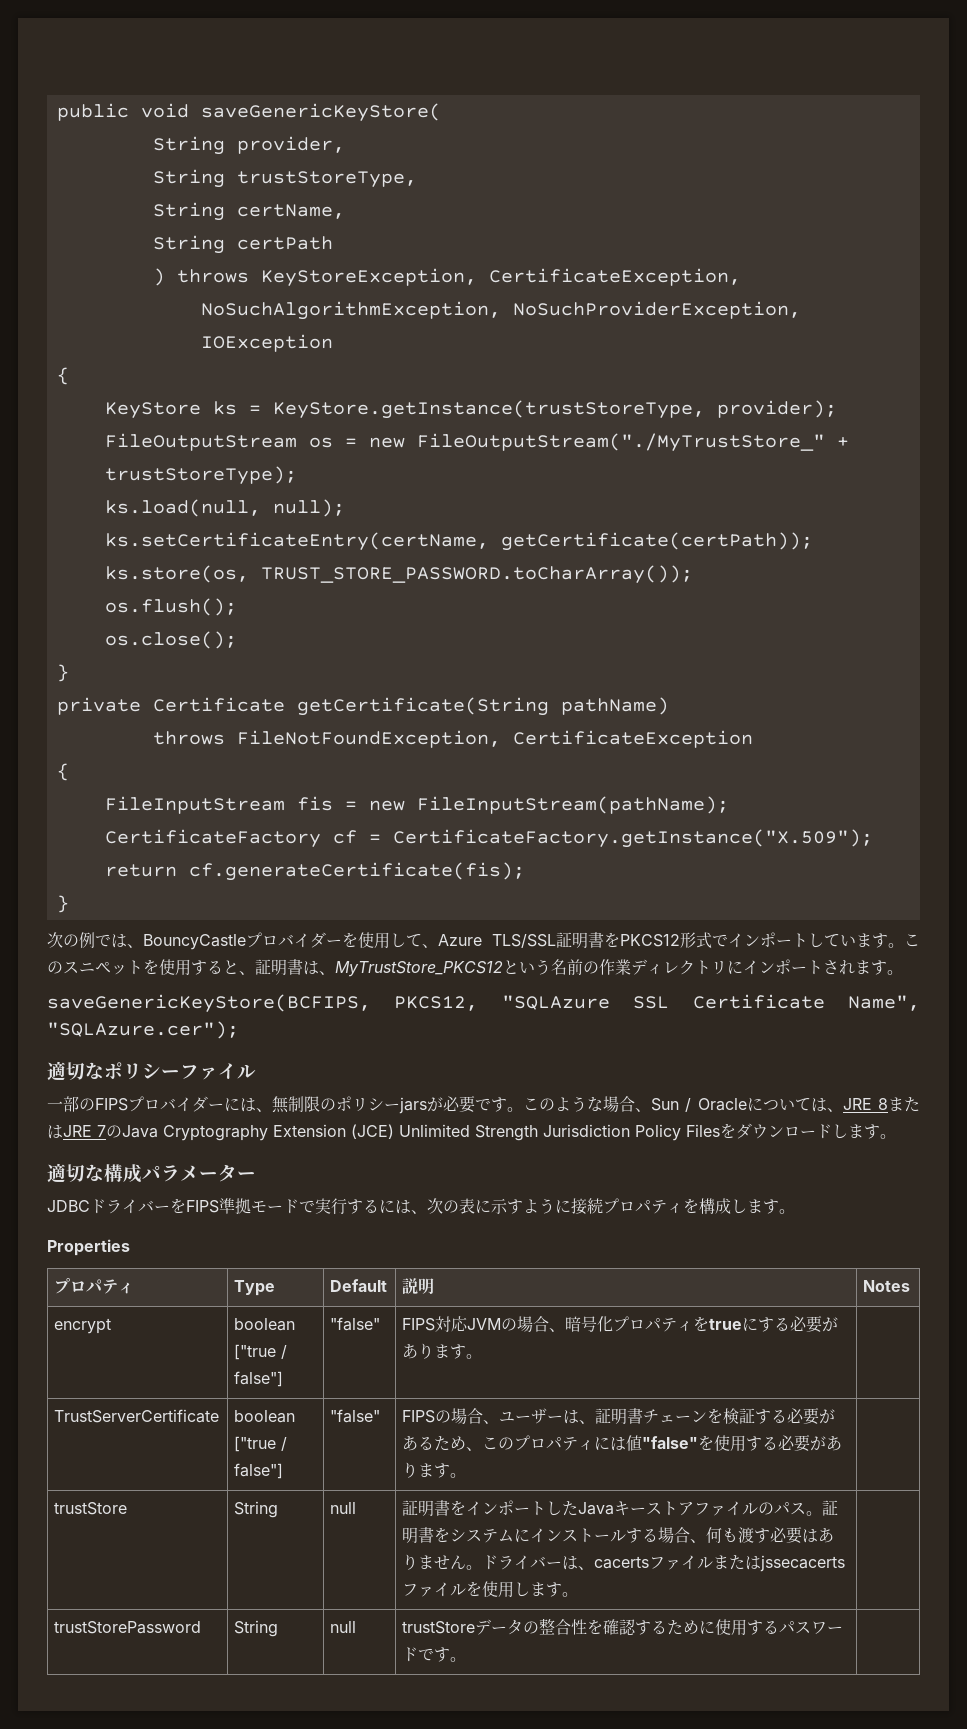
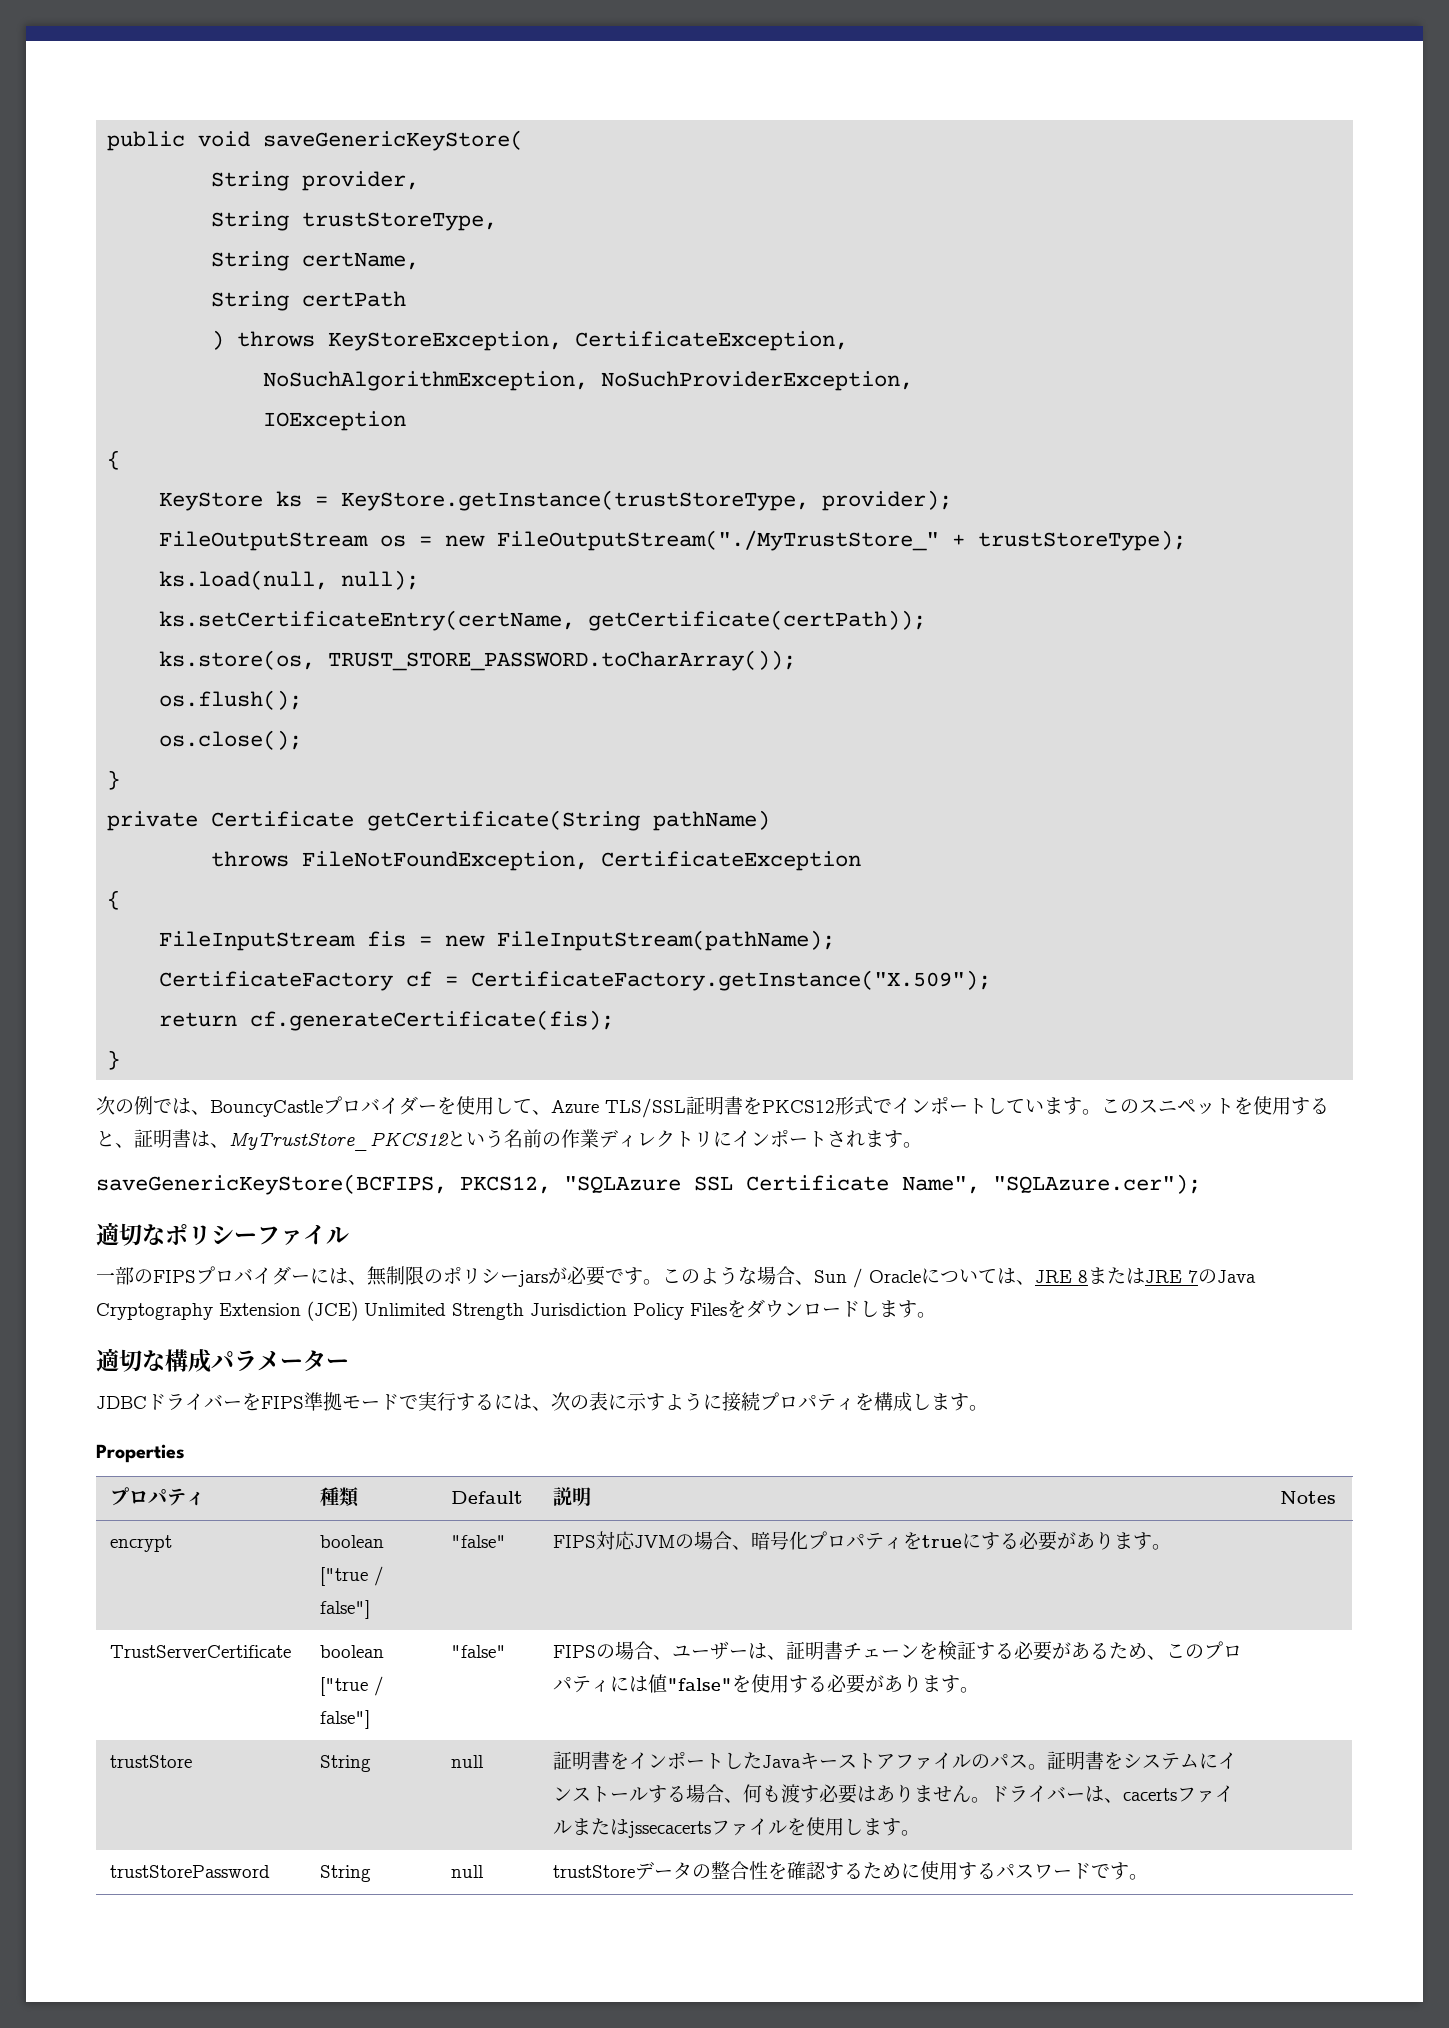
- プロパティ | Type | Default | 説明 | Notes
+ プロパティ | 種類 | Default | 説明 | Notes

